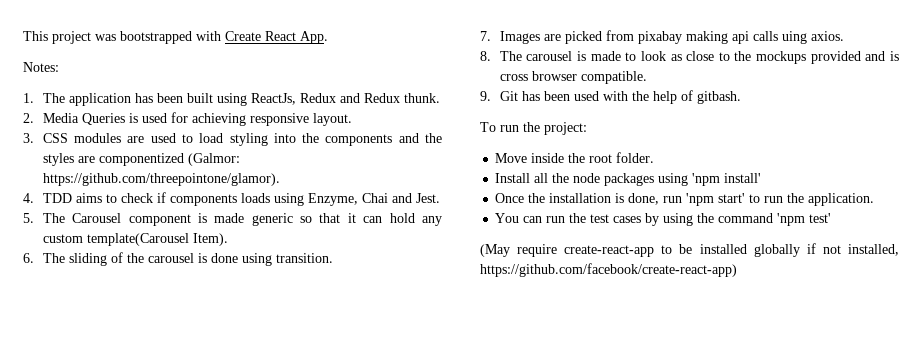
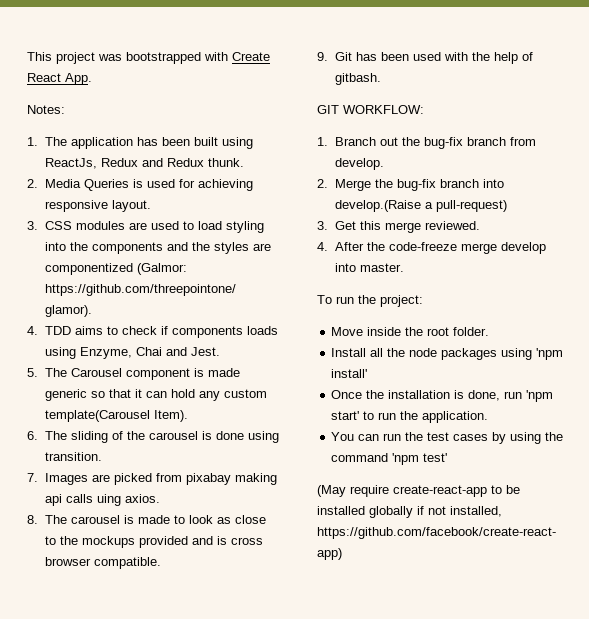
+ GIT WORKFLOW:
+ 1. Branch out the bug-fix branch from develop.
+ 2. Merge the bug-fix branch into develop.(Raise a pull-request)
+ 3. Get this merge reviewed.
+ 4. After the code-freeze merge develop into master.

